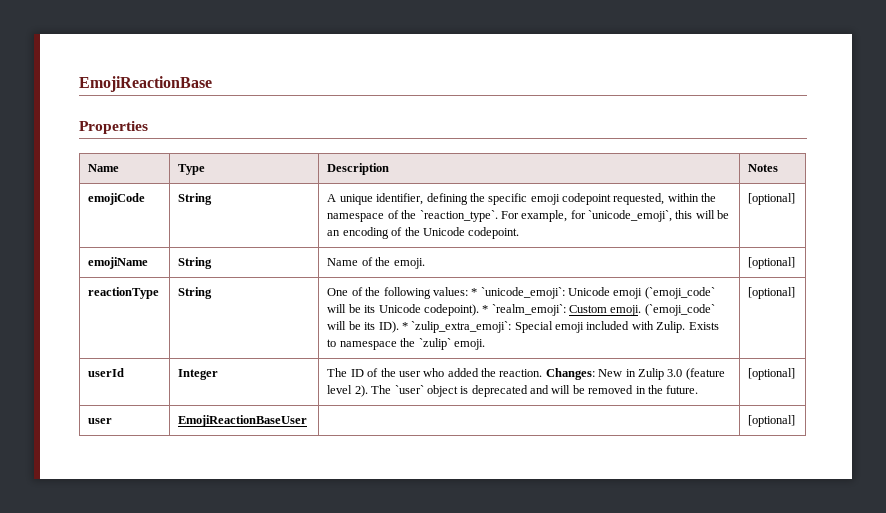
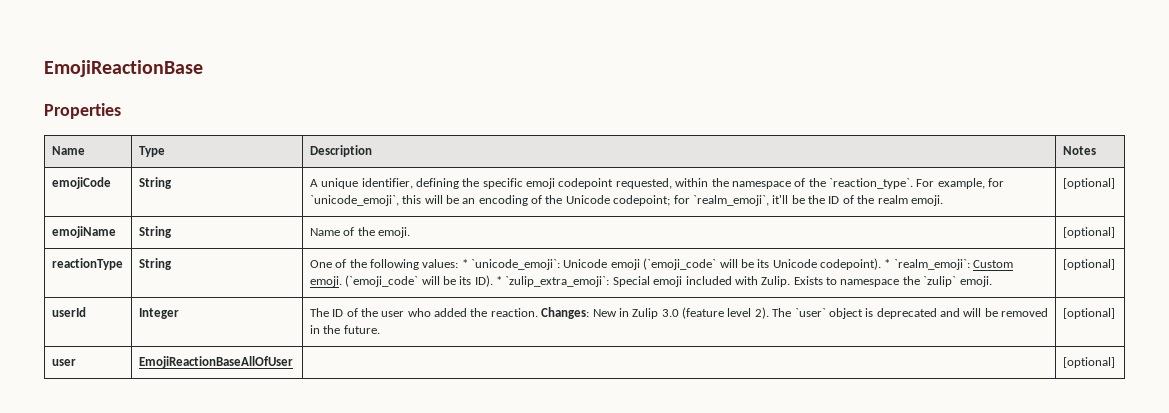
- For example, for `unicode_emoji`, this will be an encoding of the Unicode codepoint.
+ For example, for `unicode_emoji`, this will be an encoding of the Unicode codepoint; for `realm_emoji`, it'll be the ID of the realm emoji.
- user | EmojiReactionBaseUser | | [optional]
+ user | EmojiReactionBaseAllOfUser | | [optional]

